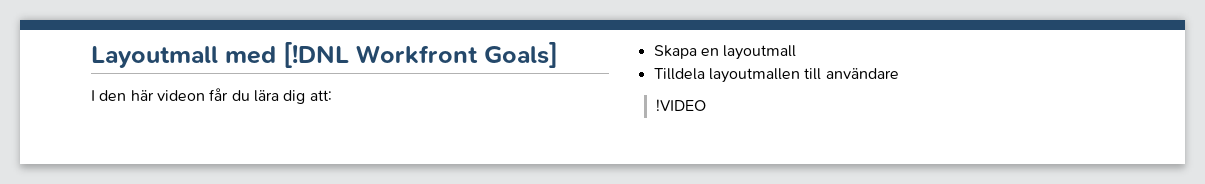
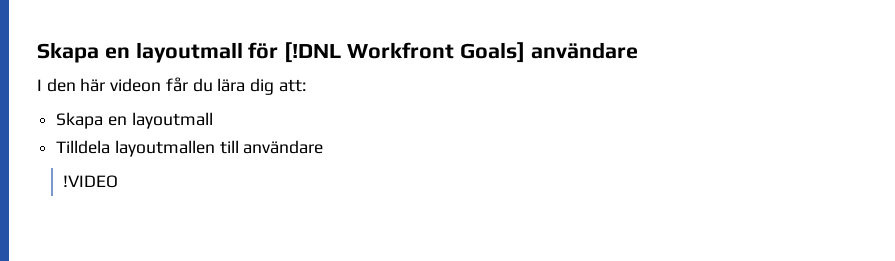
- Layoutmall med [!DNL Workfront Goals]
+ Skapa en layoutmall för [!DNL Workfront Goals] användare

